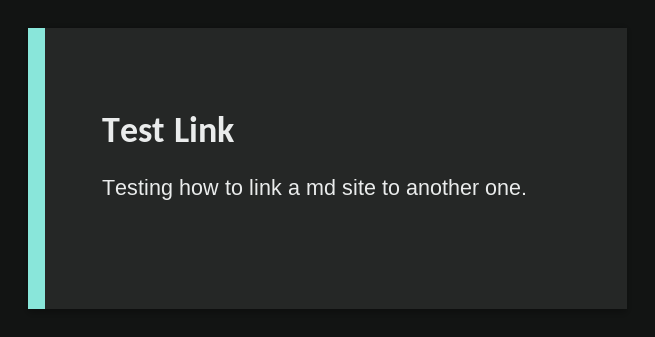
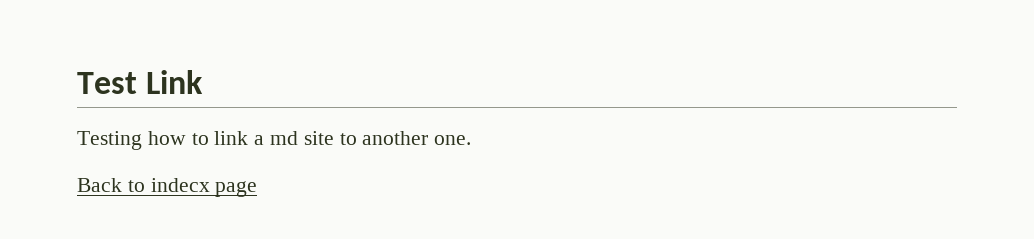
+ Back to indecx page

